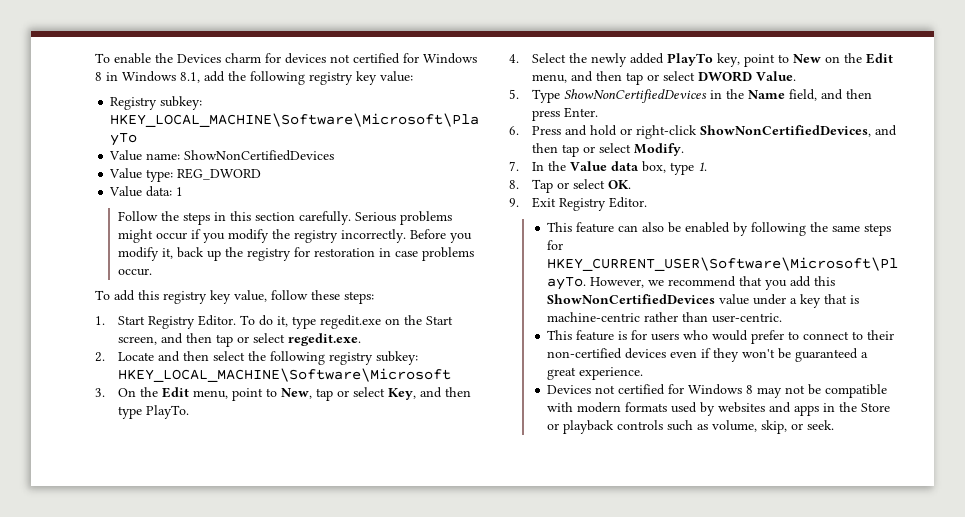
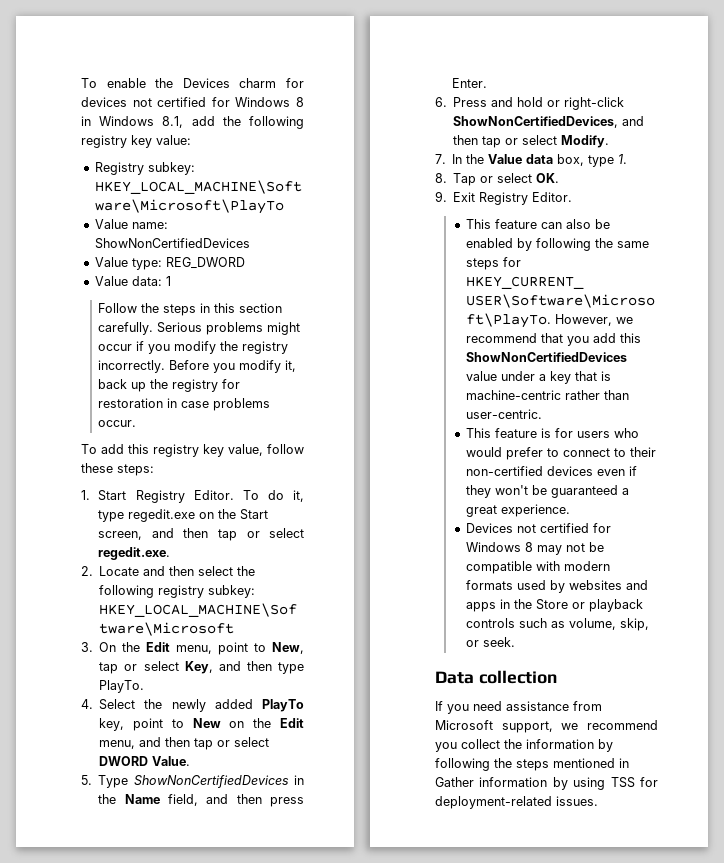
+ Data collection
+ If you need assistance from Microsoft support, we recommend you collect the information by following the steps mentioned in Gather information by using TSS for deployment-related issues.

